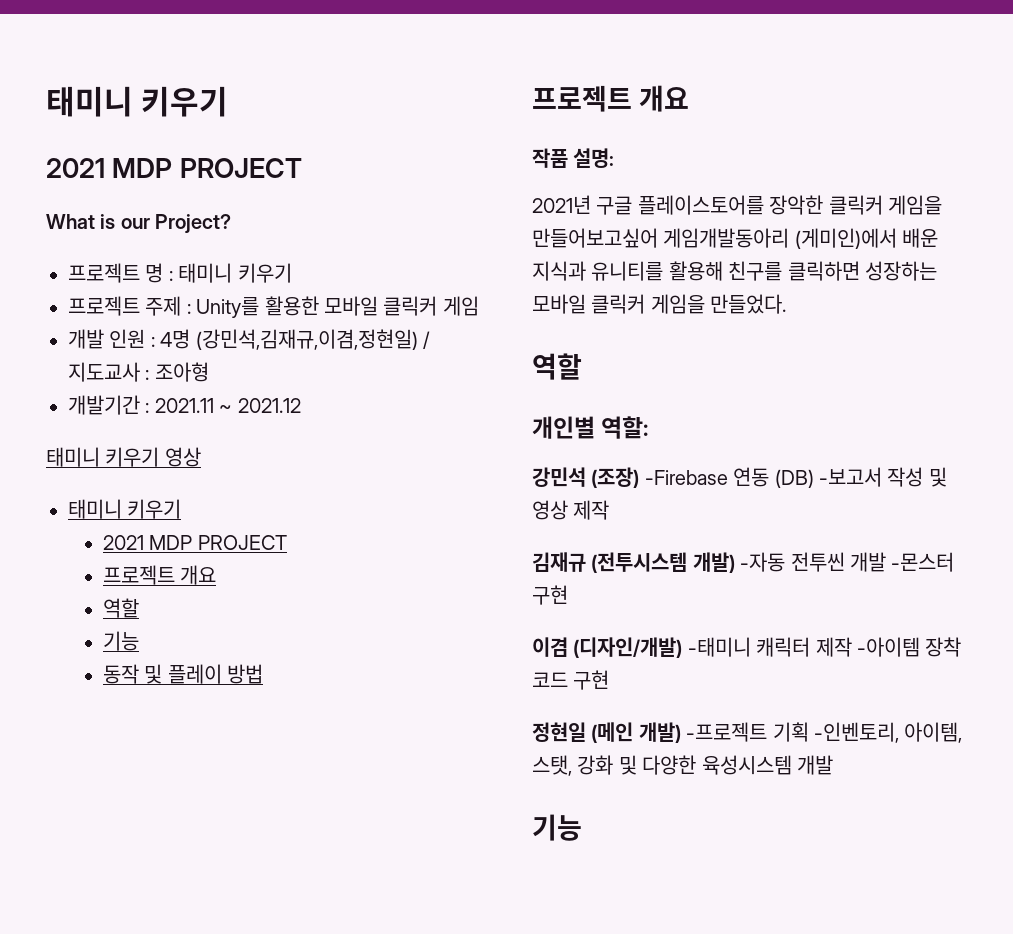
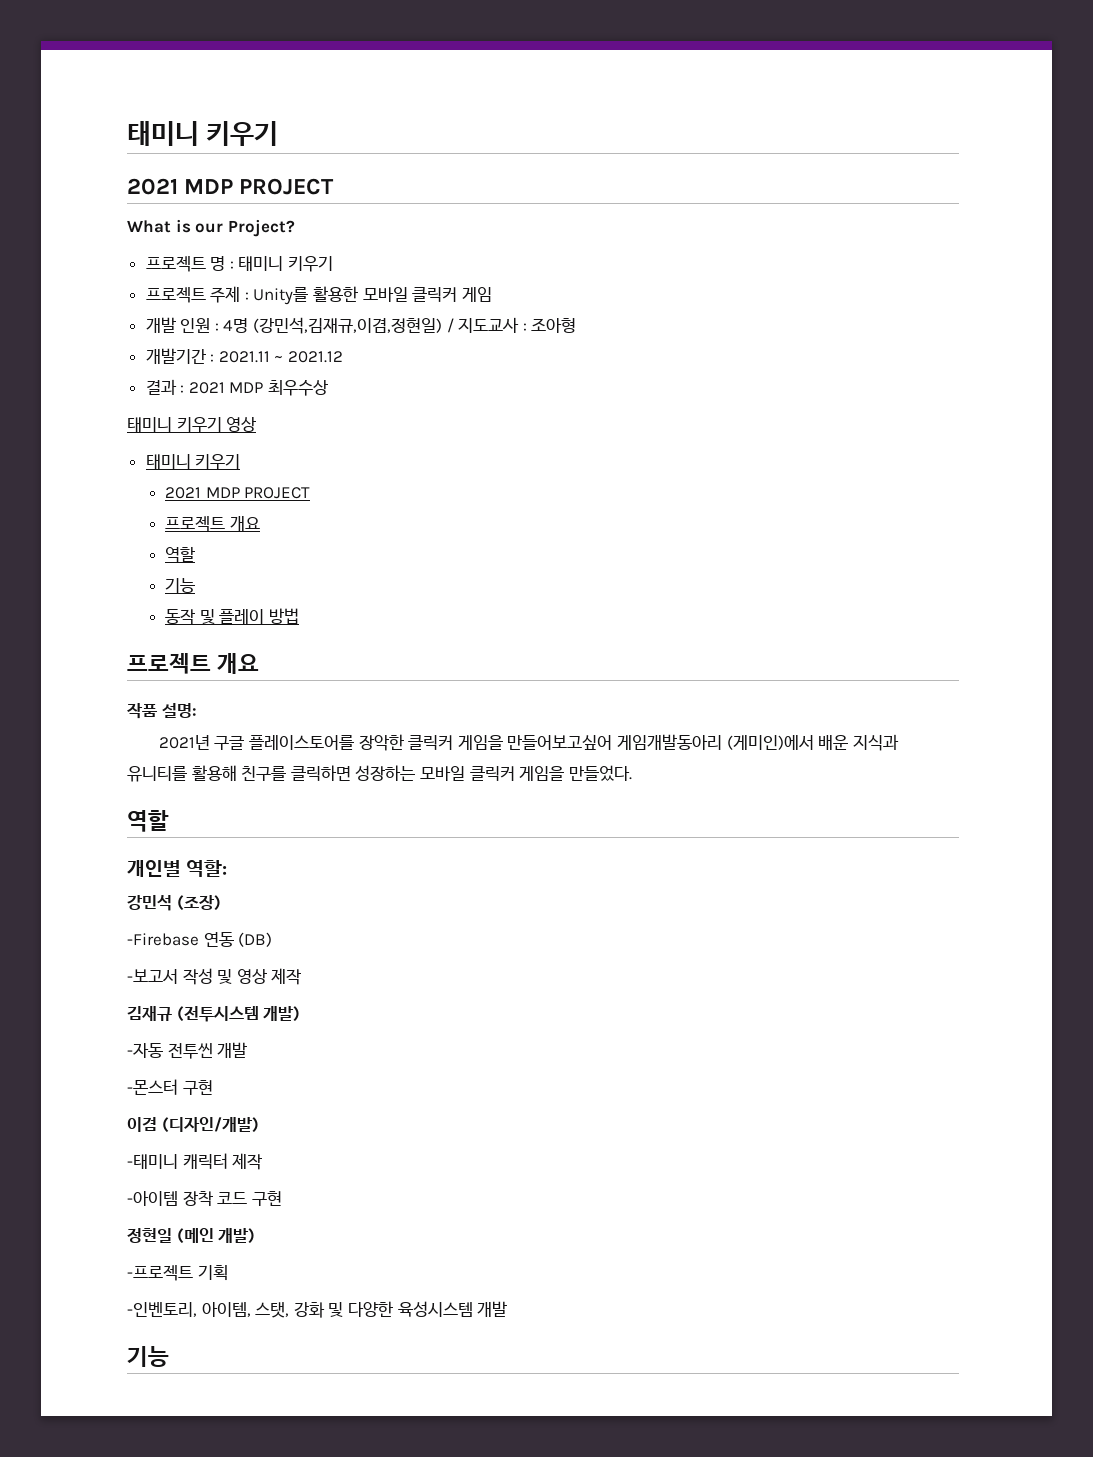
+ 결과 : 2021 MDP 최우수상
- 강민석 (조장) -Firebase 연동 (DB) -보고서 작성 및 영상 제작
+ 강민석 (조장)
+ -Firebase 연동 (DB)
+ -보고서 작성 및 영상 제작
- 김재규 (전투시스템 개발) -자동 전투씬 개발 -몬스터 구현
+ 김재규 (전투시스템 개발)
+ -자동 전투씬 개발
+ -몬스터 구현
- 이겸 (디자인/개발) -태미니 캐릭터 제작 -아이템 장착 코드 구현
+ 이겸 (디자인/개발)
+ -태미니 캐릭터 제작
+ -아이템 장착 코드 구현
- 정현일 (메인 개발) -프로젝트 기획 -인벤토리, 아이템, 스탯, 강화 및 다양한 육성시스템 개발
+ 정현일 (메인 개발)
+ -프로젝트 기획
+ -인벤토리, 아이템, 스탯, 강화 및 다양한 육성시스템 개발

